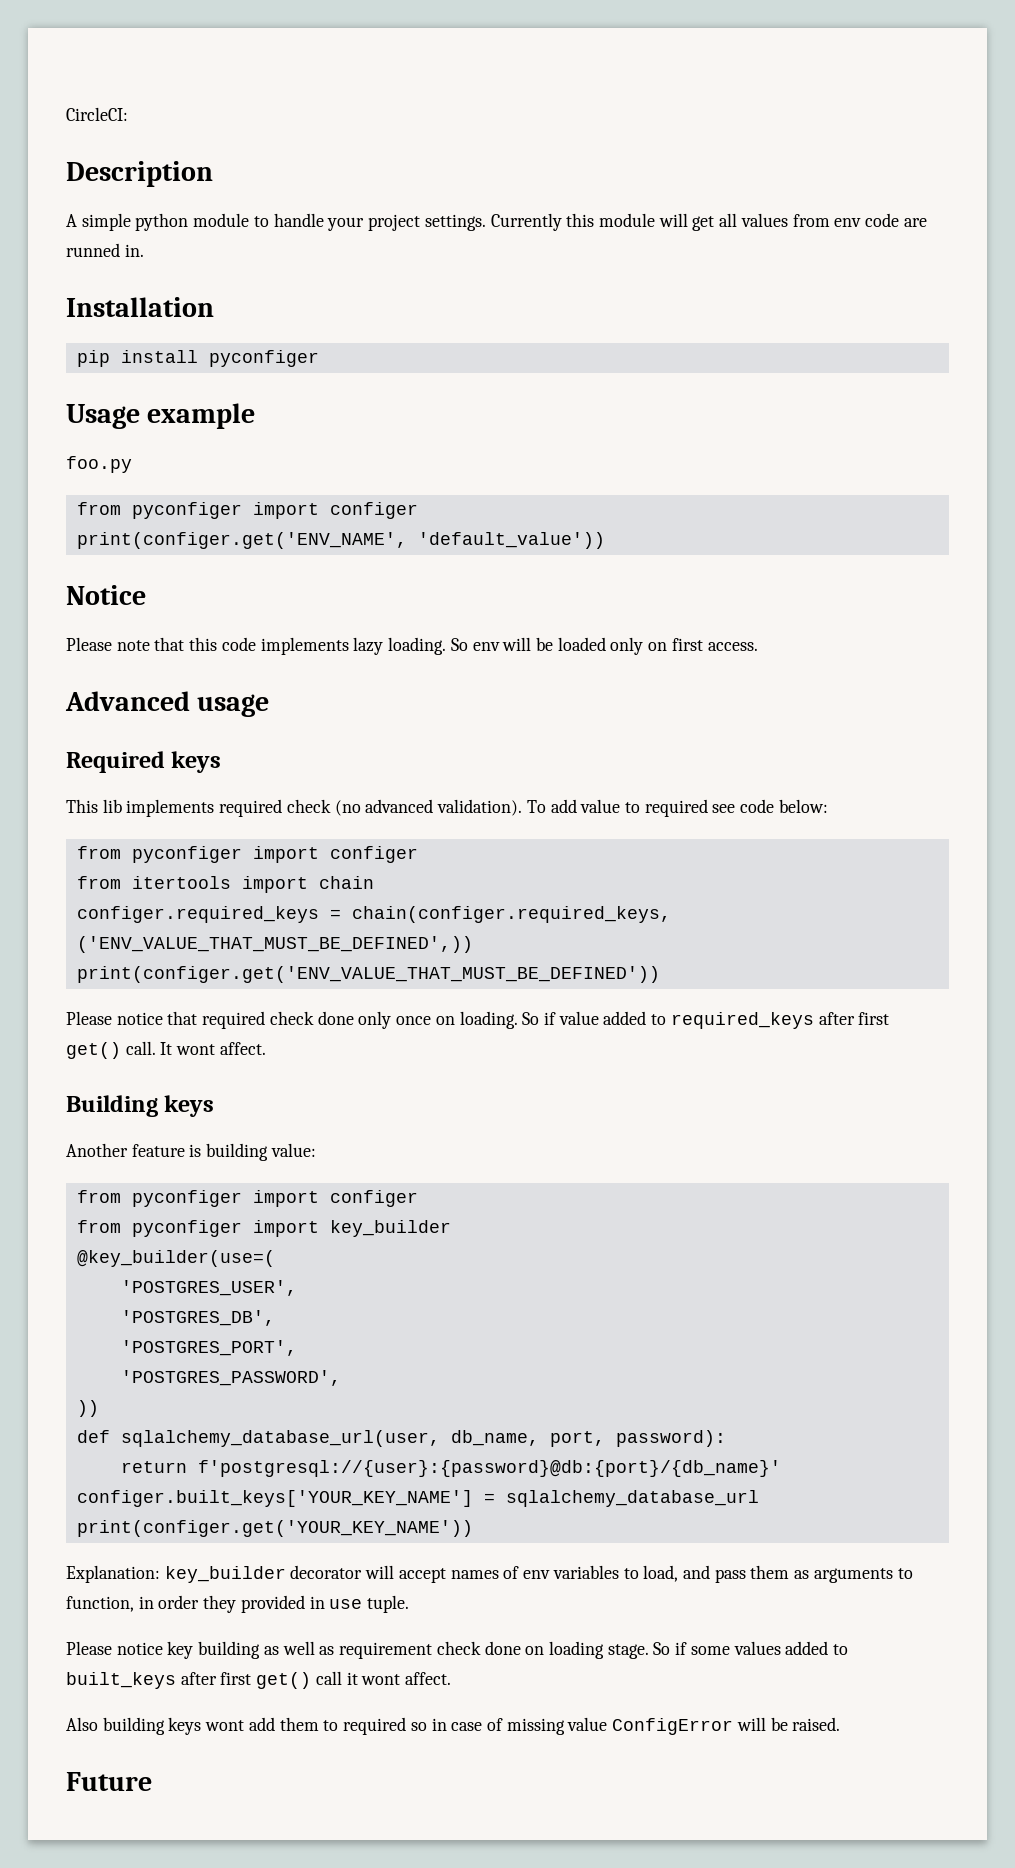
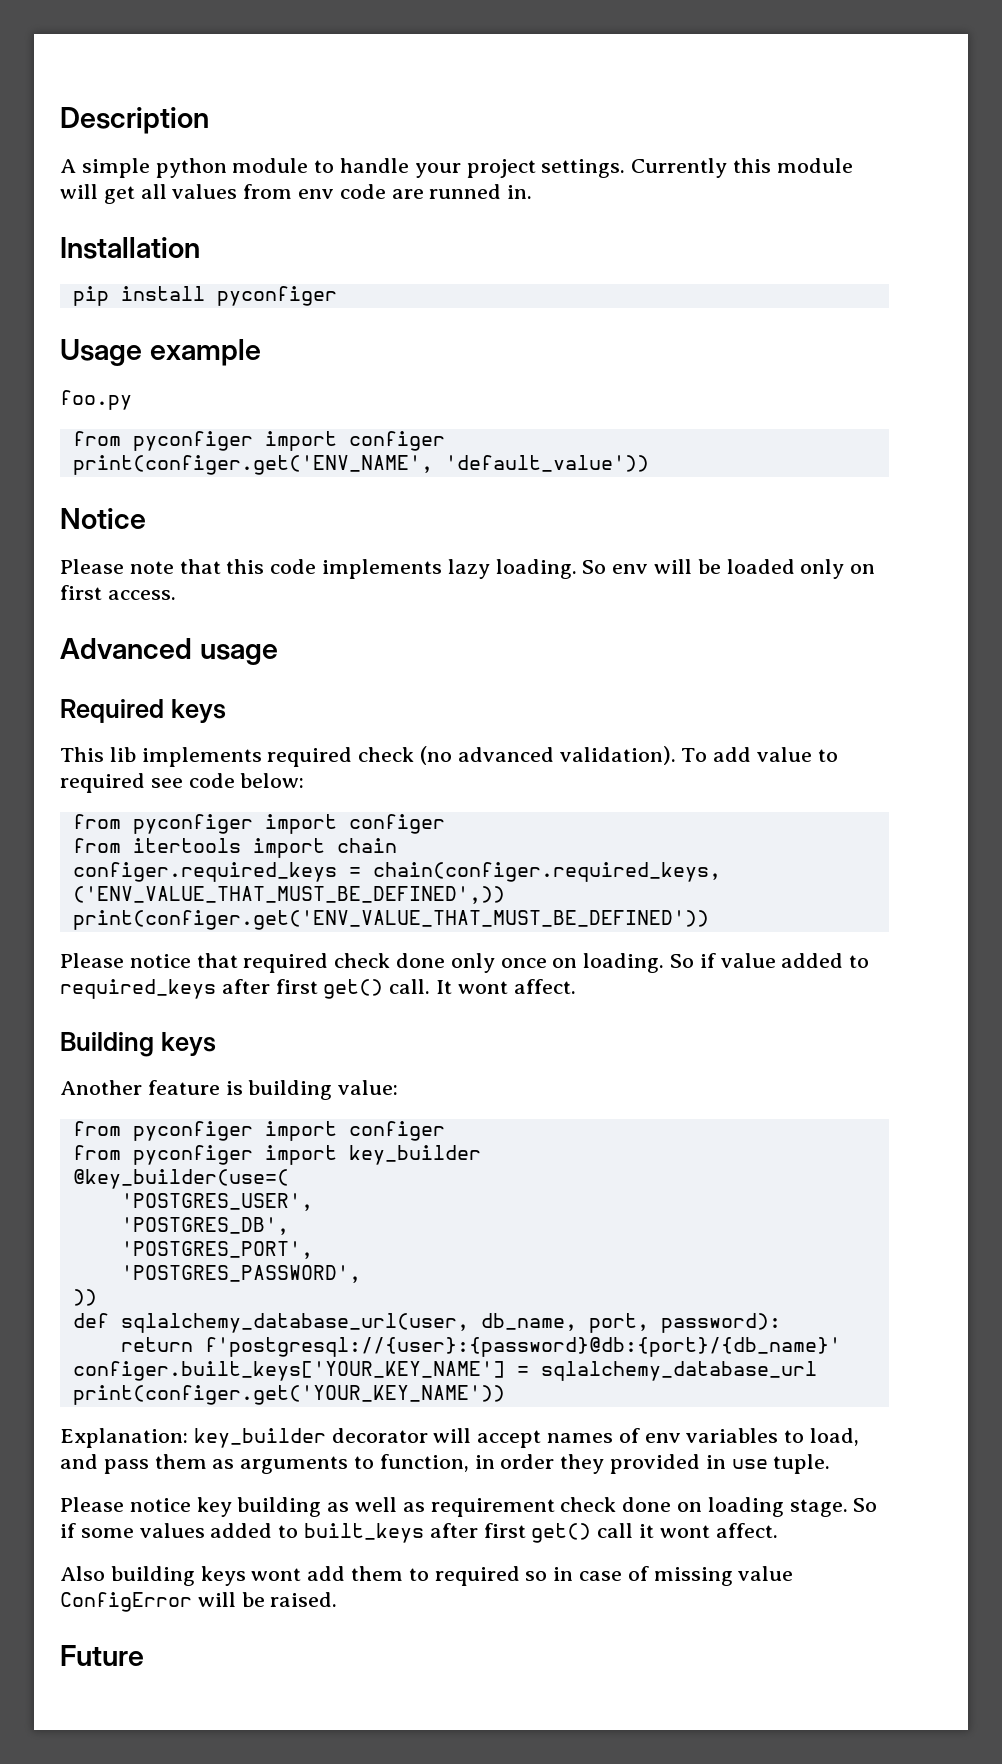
- CircleCI:

